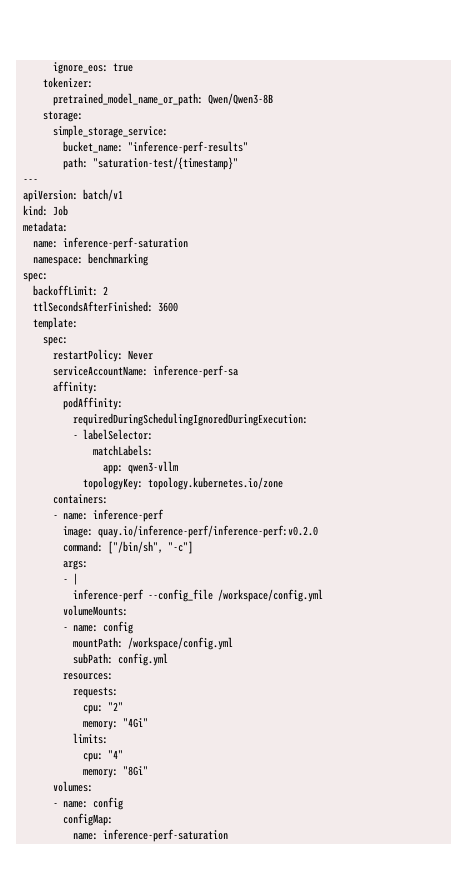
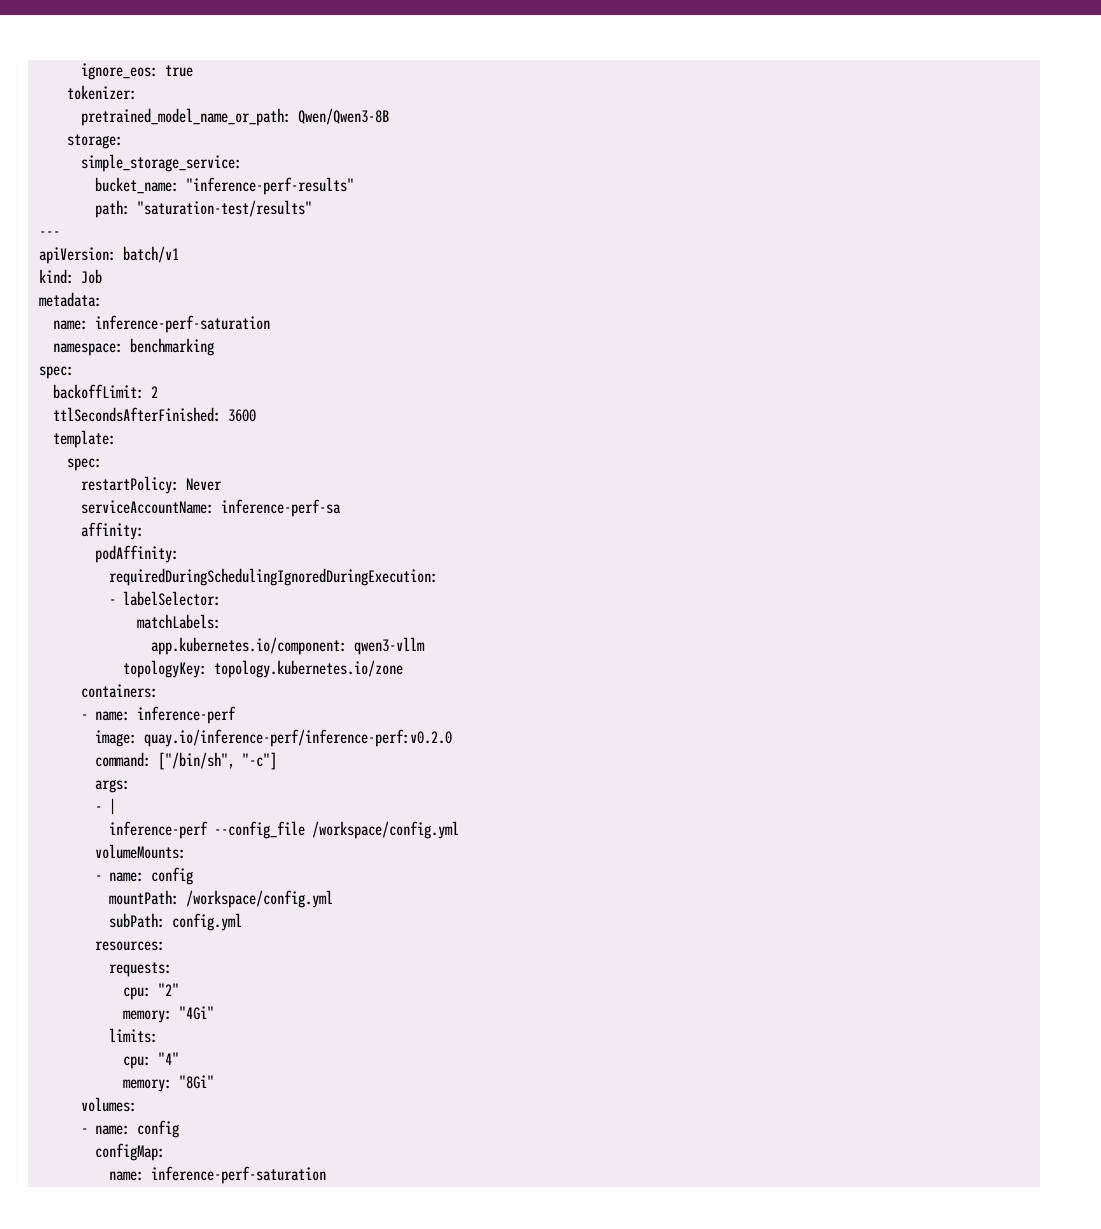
- path: "saturation-test/{timestamp}"
+ path: "saturation-test/results"
- app: qwen3-vllm
+ app.kubernetes.io/component: qwen3-vllm

